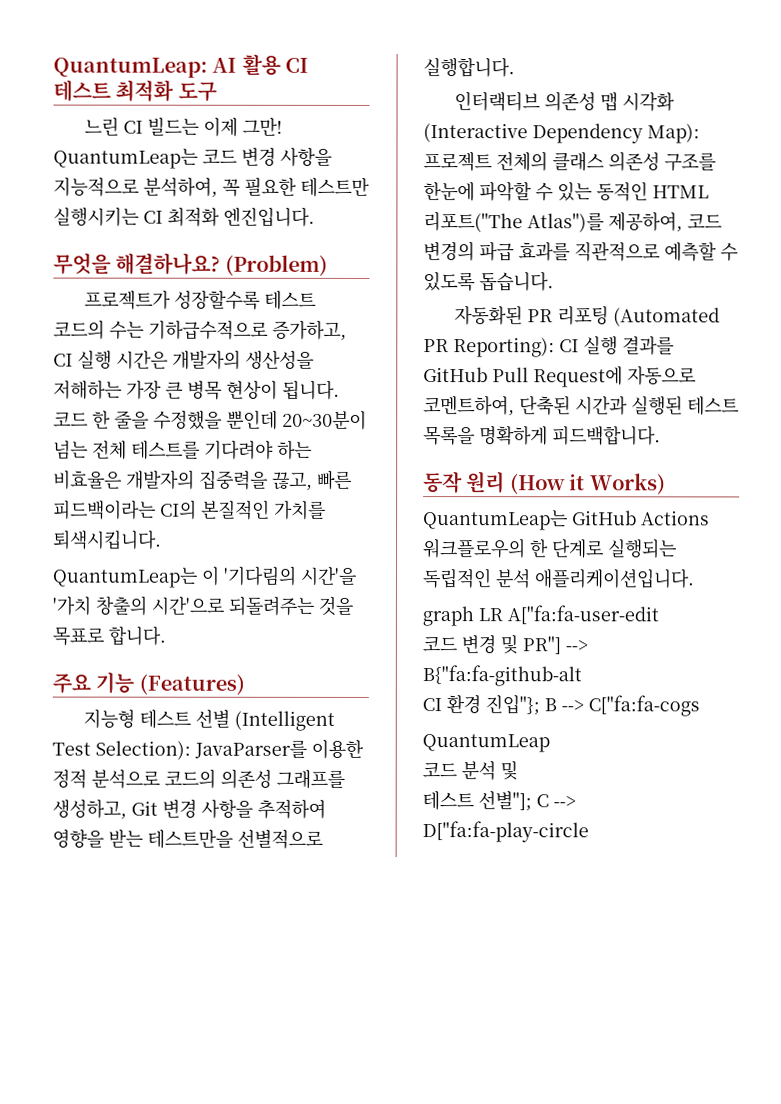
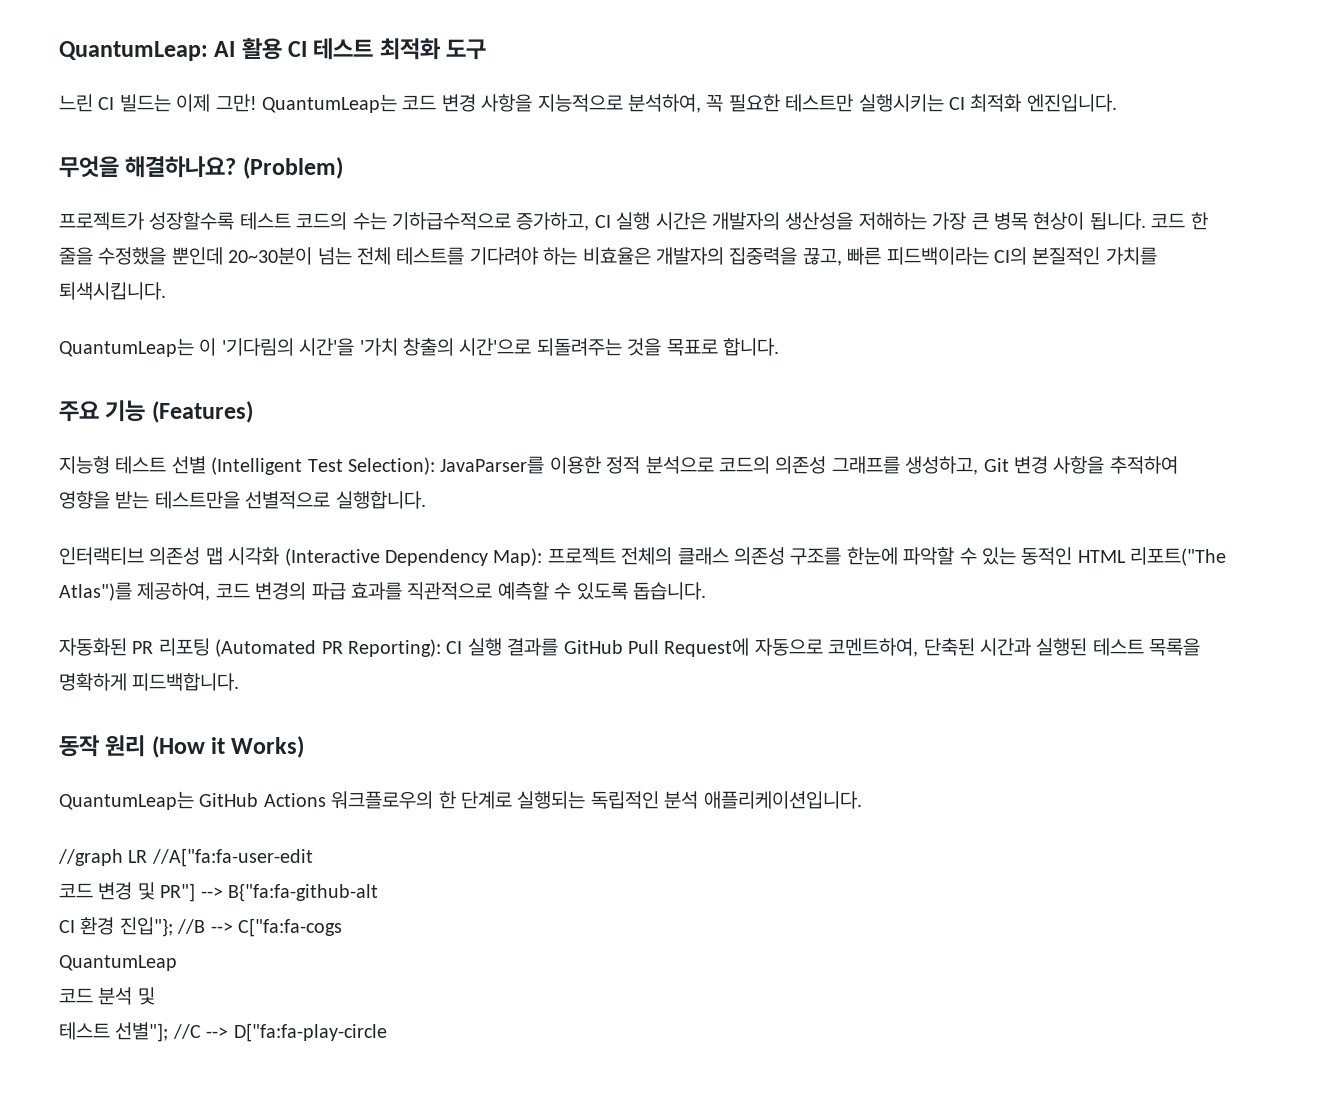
- graph LR A["fa:fa-user-edit
+ //graph LR //A["fa:fa-user-edit
- CI 환경 진입"}; B --> C["fa:fa-cogs
+ CI 환경 진입"}; //B --> C["fa:fa-cogs
- 테스트 선별"]; C --> D["fa:fa-play-circle
+ 테스트 선별"]; //C --> D["fa:fa-play-circle

